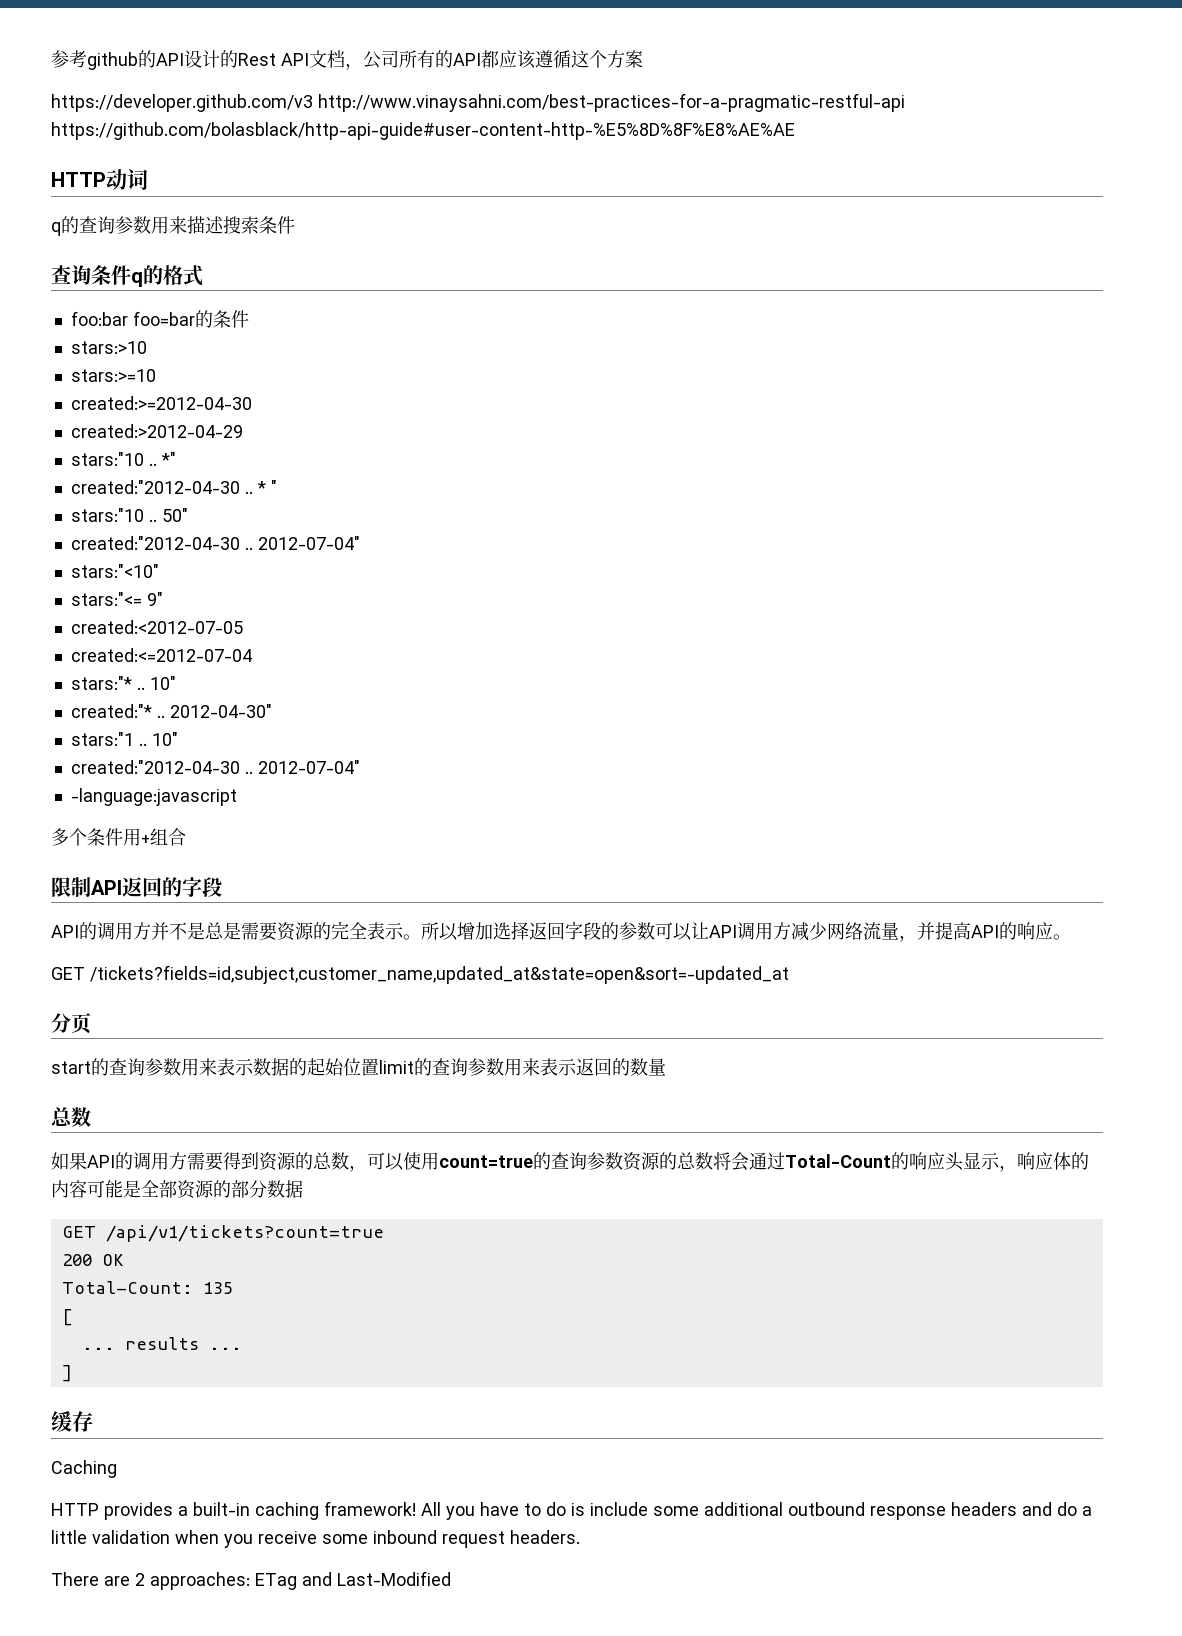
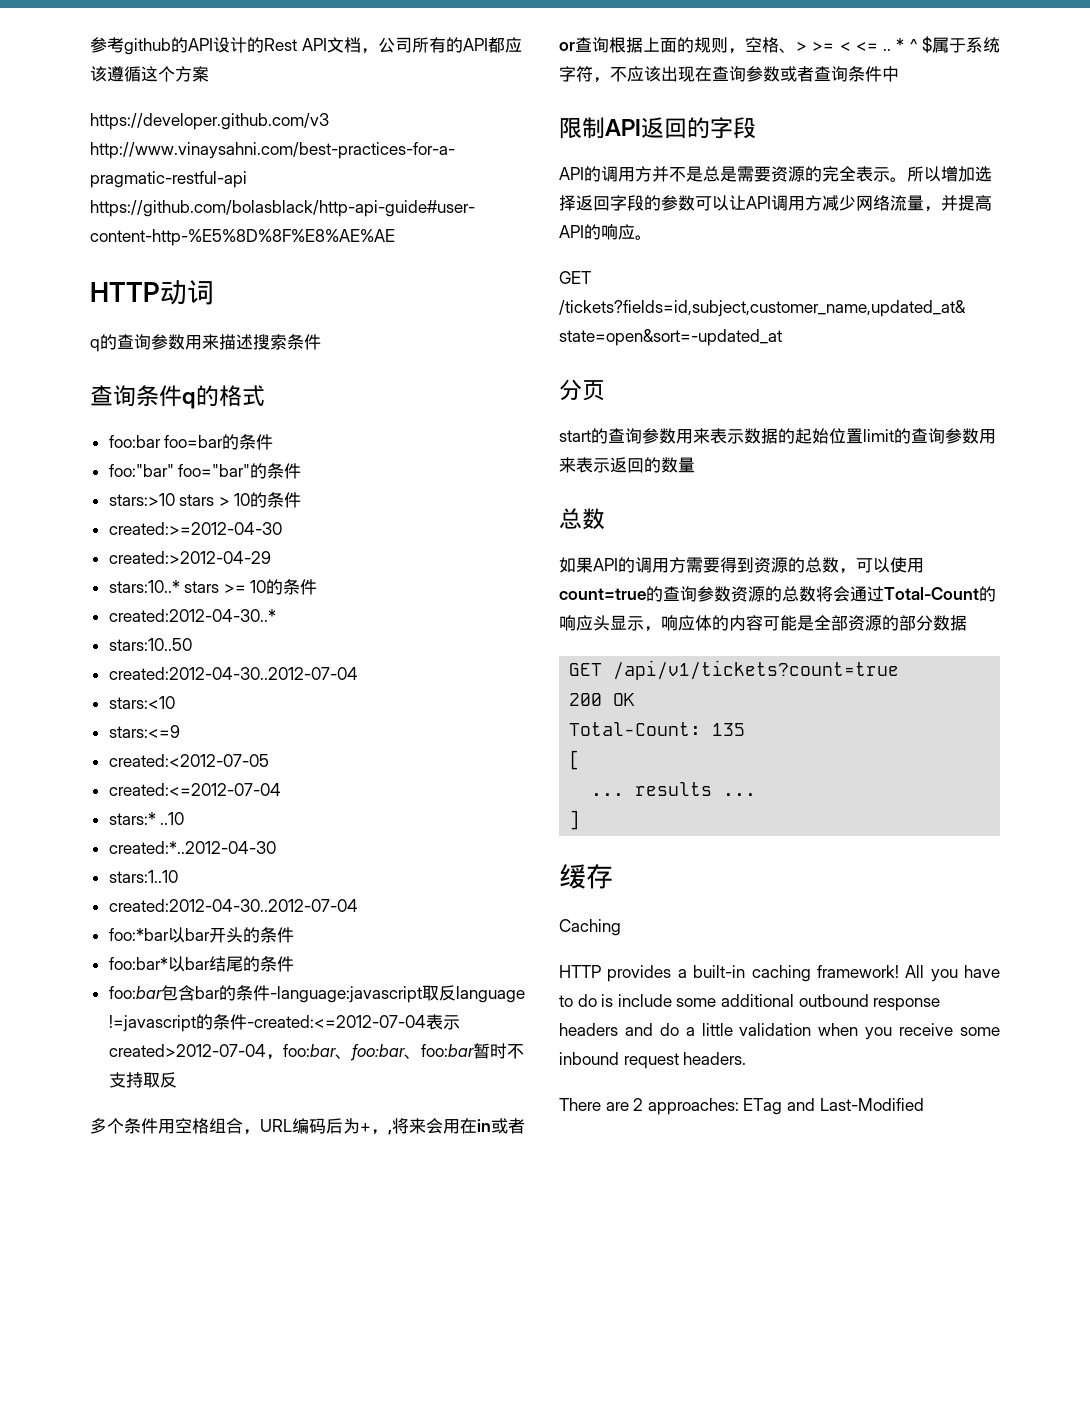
- stars:>10
- stars:>=10
+ foo:"bar" foo="bar"的条件
+ stars:>10 stars > 10的条件
  created:>=2012-04-30
  created:>2012-04-29
- stars:"10 .. *"
- created:"2012-04-30 .. * "
- stars:"10 .. 50"
- created:"2012-04-30 .. 2012-07-04"
- stars:"<10"
- stars:"<= 9"
+ stars:10..* stars >= 10的条件
+ created:2012-04-30..*
+ stars:10..50
+ created:2012-04-30..2012-07-04
+ stars:<10
+ stars:<=9
  created:<2012-07-05
  created:<=2012-07-04
- stars:"* .. 10"
- created:"* .. 2012-04-30"
- stars:"1 .. 10"
- created:"2012-04-30 .. 2012-07-04"
- -language:javascript
+ stars:* ..10
+ created:*..2012-04-30
+ stars:1..10
+ created:2012-04-30..2012-07-04
+ foo:*bar以bar开头的条件
+ foo:bar*以bar结尾的条件
+ foo:bar包含bar的条件-language:javascript取反language !=javascript的条件-created:<=2012-07-04表示created>2012-07-04，foo:bar、foo:bar、foo:bar暂时不支持取反
- 多个条件用+组合
+ 多个条件用空格组合，URL编码后为+，,将来会用在in或者or查询根据上面的规则，空格、> >= < <= .. * ^ $属于系统字符，不应该出现在查询参数或者查询条件中

